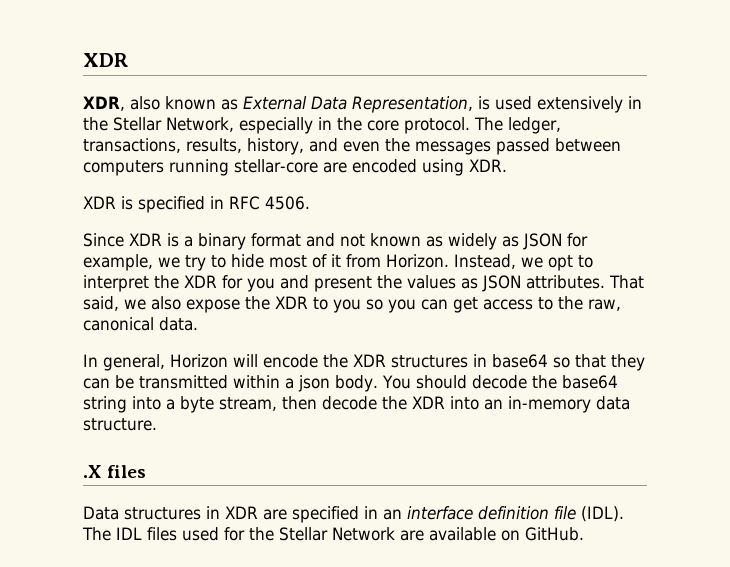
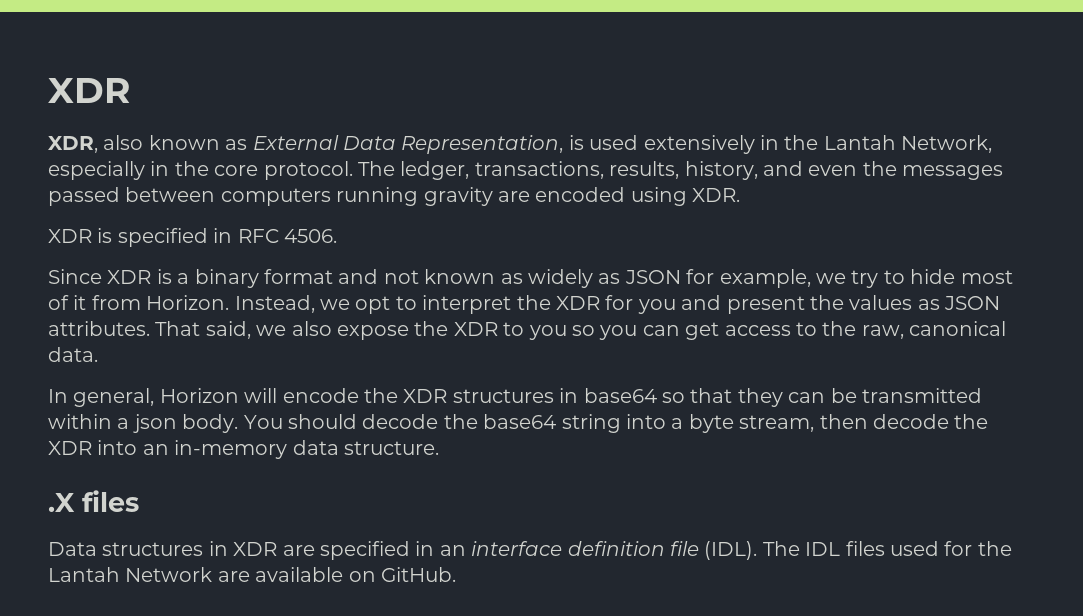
- XDR, also known as External Data Representation, is used extensively in the Stellar Network, especially in the core protocol.
+ XDR, also known as External Data Representation, is used extensively in the Lantah Network, especially in the core protocol.
- The ledger, transactions, results, history, and even the messages passed between computers running stellar-core are encoded using XDR.
+ The ledger, transactions, results, history, and even the messages passed between computers running gravity are encoded using XDR.
- The IDL files used for the Stellar Network are available on GitHub.
+ The IDL files used for the Lantah Network are available on GitHub.

